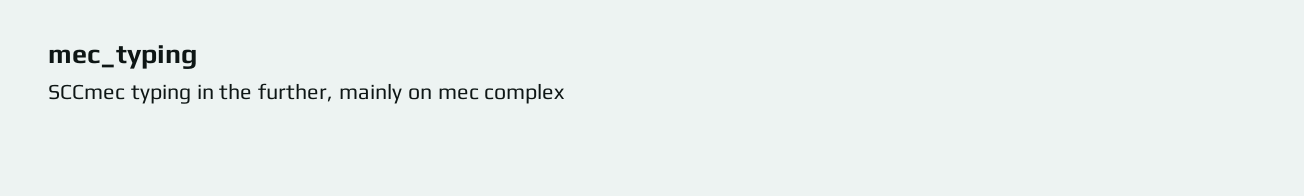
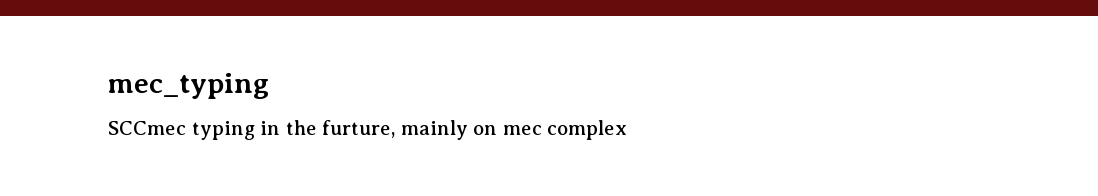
- SCCmec typing in the further, mainly on mec complex
+ SCCmec typing in the furture, mainly on mec complex

